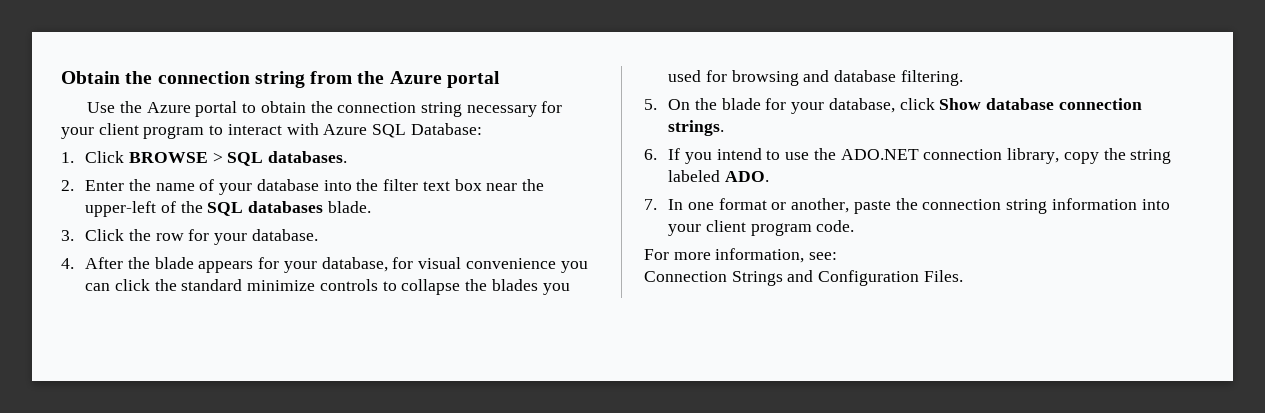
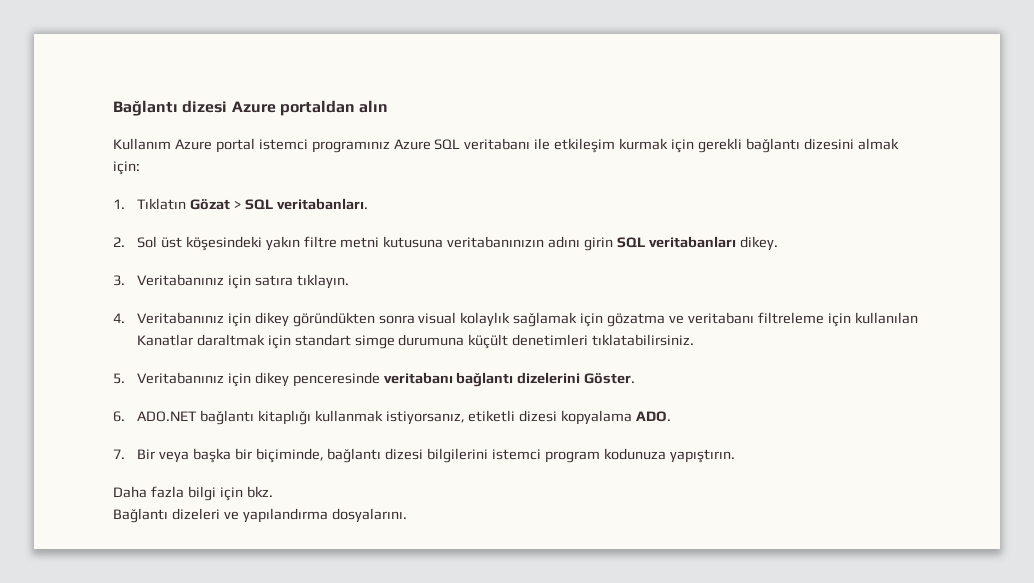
- Obtain the connection string from the Azure portal
- Use the Azure portal to obtain the connection string necessary for your client program to interact with Azure SQL Database:
+ Bağlantı dizesi Azure portaldan alın
+ Kullanım Azure portal istemci programınız Azure SQL veritabanı ile etkileşim kurmak için gerekli bağlantı dizesini almak için:
- 1. Click BROWSE > SQL databases.
+ 1. Tıklatın Gözat > SQL veritabanları.
- 2. Enter the name of your database into the filter text box near the upper-left of the SQL databases blade.
- 3. Click the row for your database.
- 4. After the blade appears for your database, for visual convenience you can click the standard minimize controls to collapse the blades you used for browsing and database filtering.
- 5. On the blade for your database, click Show database connection strings.
- 6. If you intend to use the ADO.NET connection library, copy the string labeled ADO.
- 7. In one format or another, paste the connection string information into your client program code.
- For more information, see:
- Connection Strings and Configuration Files.
+ 2. Sol üst köşesindeki yakın filtre metni kutusuna veritabanınızın adını girin SQL veritabanları dikey.
+ 3. Veritabanınız için satıra tıklayın.
+ 4. Veritabanınız için dikey göründükten sonra visual kolaylık sağlamak için gözatma ve veritabanı filtreleme için kullanılan Kanatlar daraltmak için standart simge durumuna küçült denetimleri tıklatabilirsiniz.
+ 5. Veritabanınız için dikey penceresinde veritabanı bağlantı dizelerini Göster.
+ 6. ADO.NET bağlantı kitaplığı kullanmak istiyorsanız, etiketli dizesi kopyalama ADO.
+ 7. Bir veya başka bir biçiminde, bağlantı dizesi bilgilerini istemci program kodunuza yapıştırın.
+ Daha fazla bilgi için bkz.
+ Bağlantı dizeleri ve yapılandırma dosyalarını.

